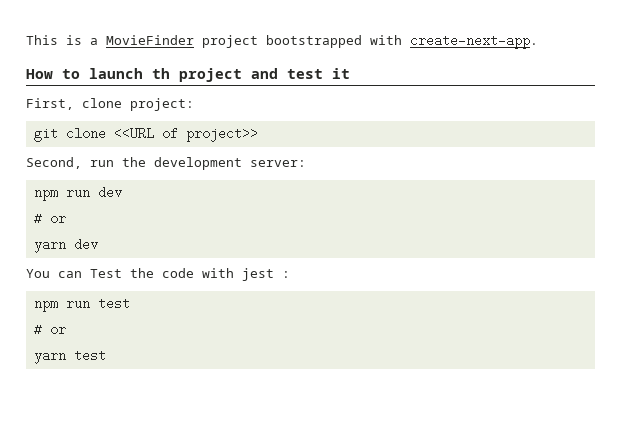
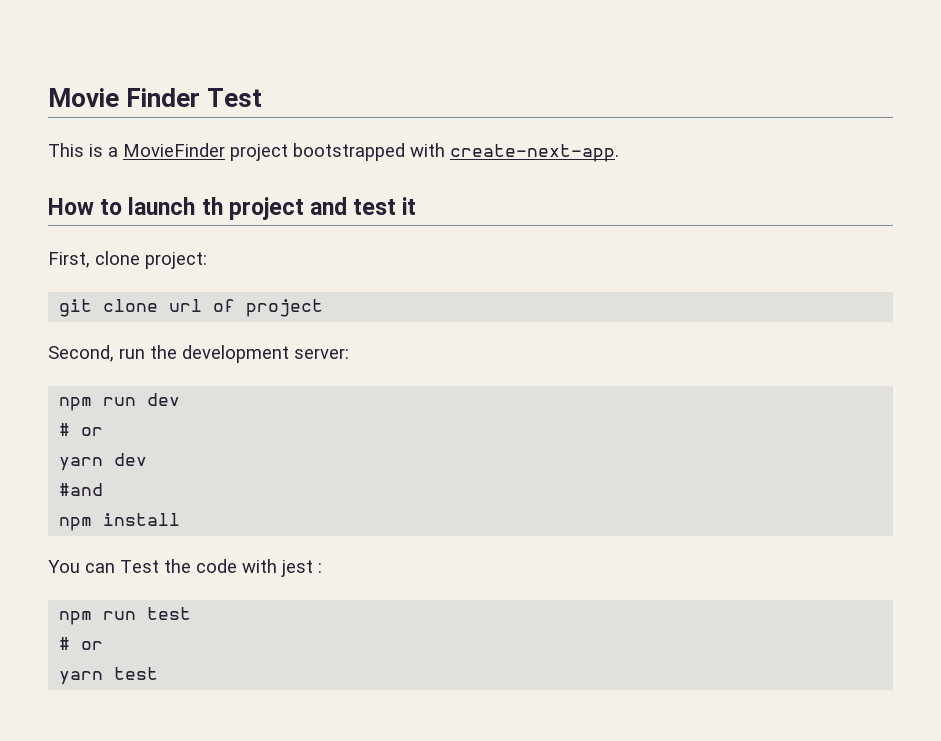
+ Movie Finder Test
- git clone <<URL of project>>
+ git clone url of project
+ #and
+ npm install

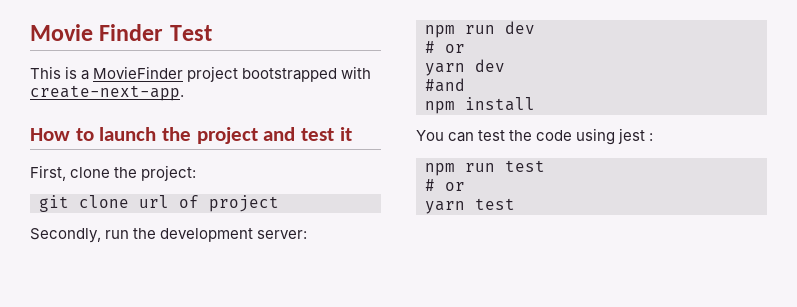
- How to launch th project and test it
+ How to launch the project and test it
- First, clone project:
+ First, clone the project:
- Second, run the development server:
+ Secondly, run the development server:
- You can Test the code with jest :
+ You can test the code using jest :

